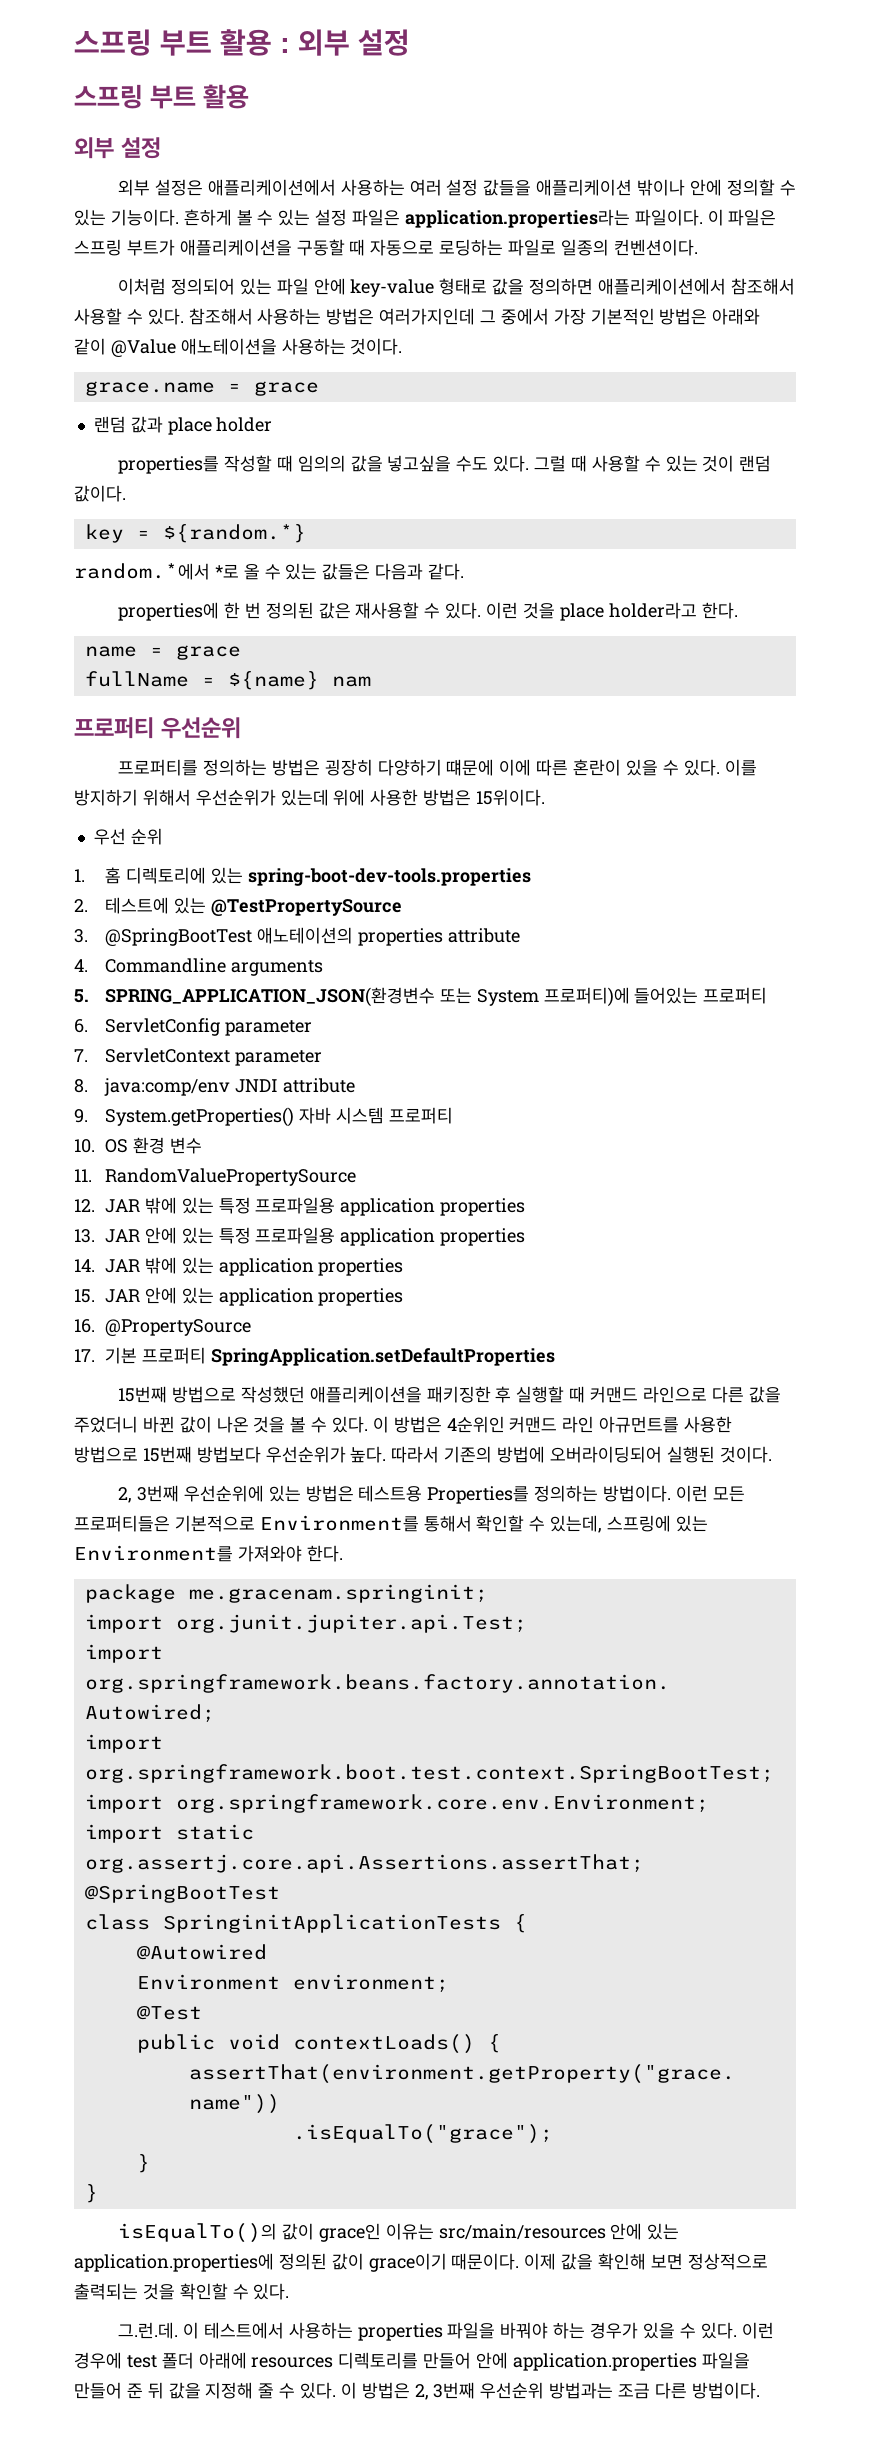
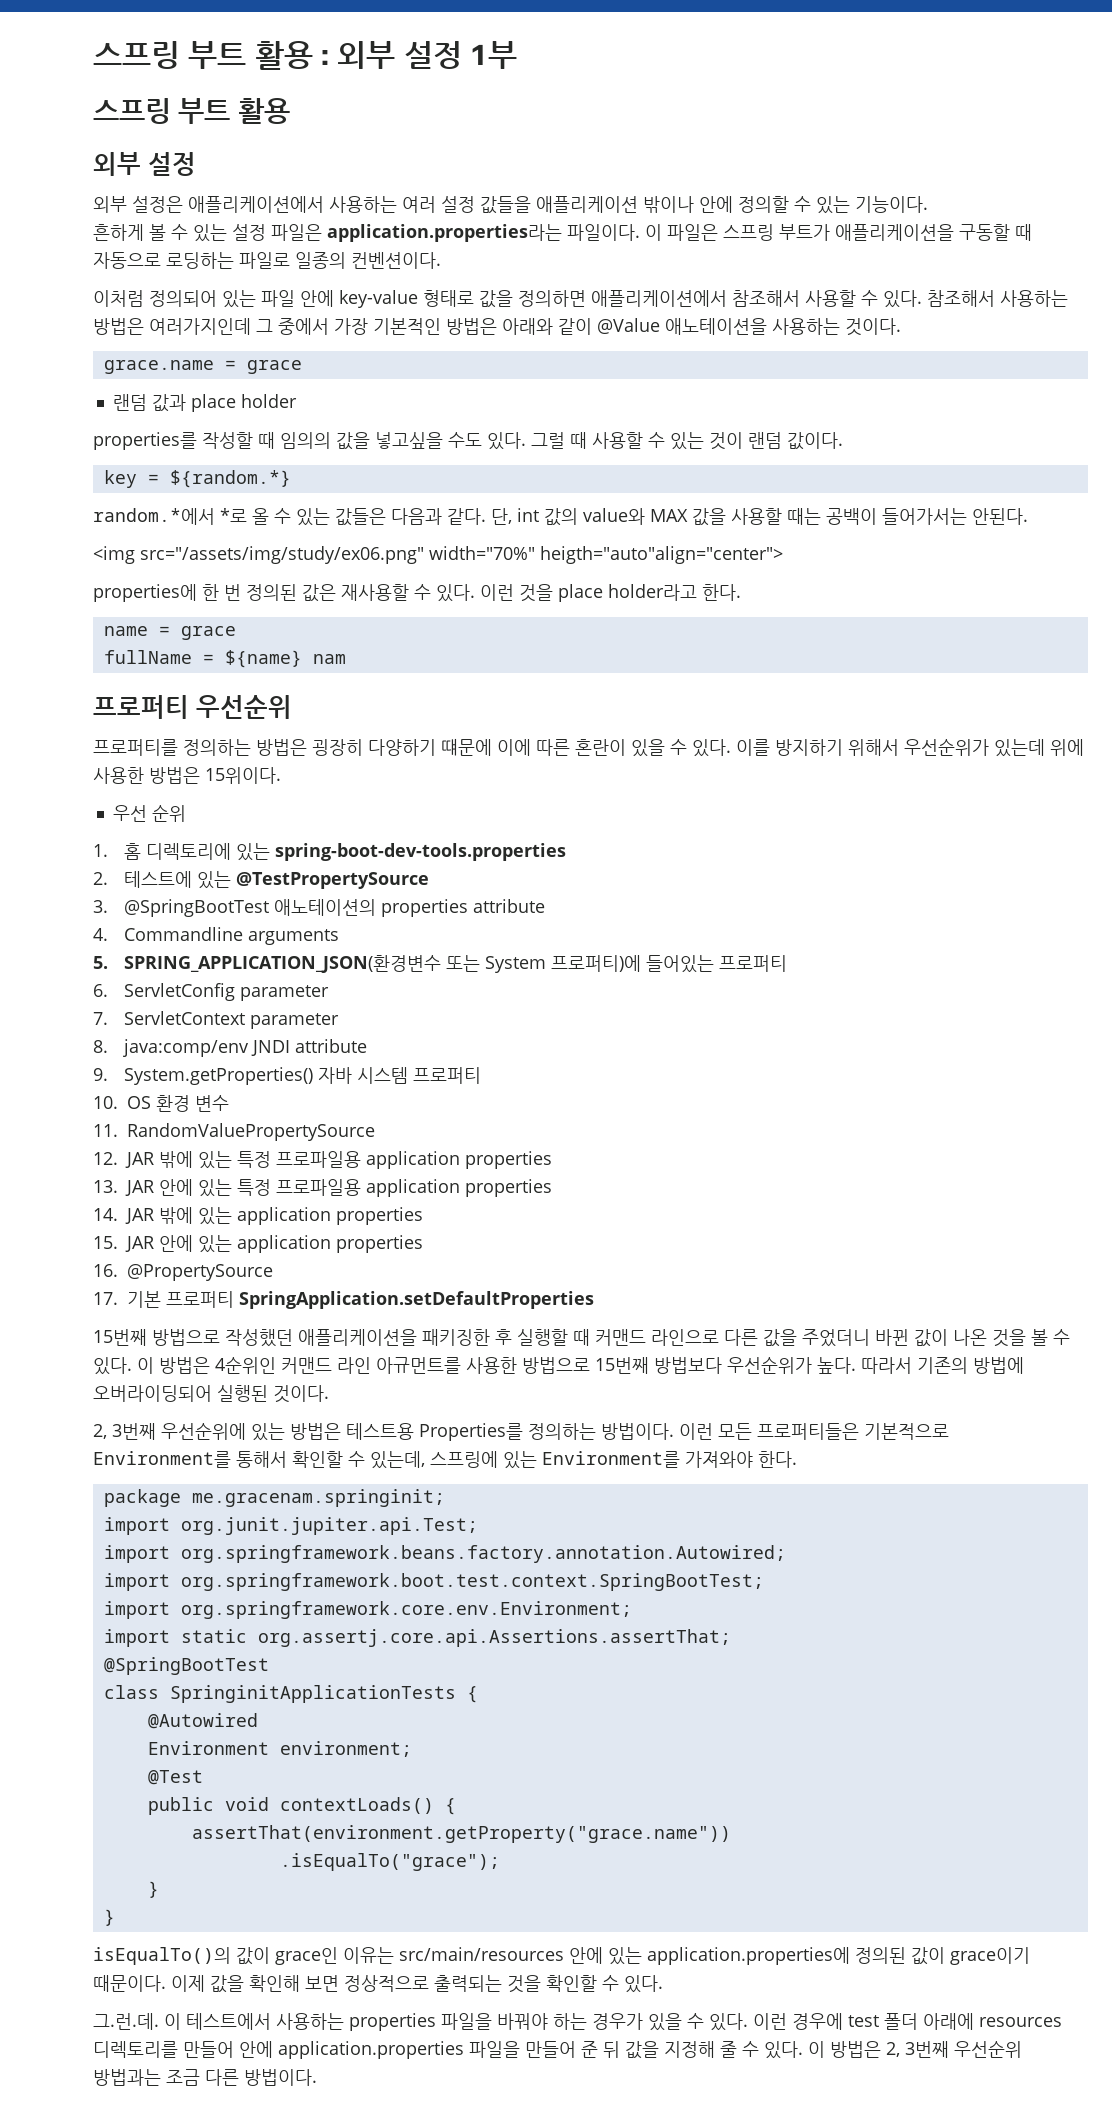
- 스프링 부트 활용 : 외부 설정
+ 스프링 부트 활용 : 외부 설정 1부
- 외부 설정은 애플리케이션에서 사용하는 여러 설정 값들을 애플리케이션 밖이나 안에 정의할 수 있는 기능이다. 흔하게 볼 수 있는 설정 파일은 application.properties라는 파일이다.
+ 외부 설정은 애플리케이션에서 사용하는 여러 설정 값들을 애플리케이션 밖이나 안에 정의할 수 있는 기능이다.
+ 흔하게 볼 수 있는 설정 파일은 application.properties라는 파일이다.
+ 단, int 값의 value와 MAX 값을 사용할 때는 공백이 들어가서는 안된다.
+ <img src="/assets/img/study/ex06.png" width="70%" heigth="auto"align="center">

